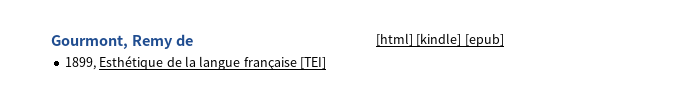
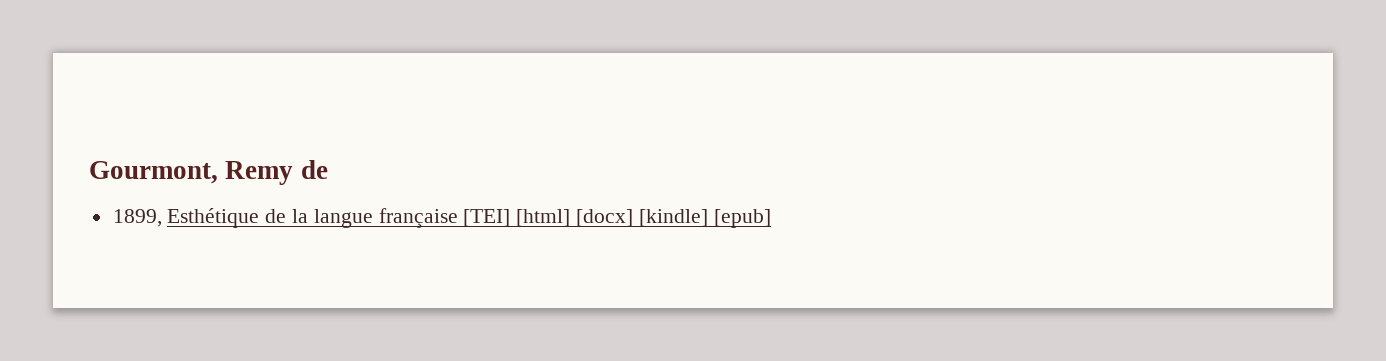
- 1899, Esthétique de la langue française [TEI] [html] [kindle] [epub]
+ 1899, Esthétique de la langue française [TEI] [html] [docx] [kindle] [epub]

